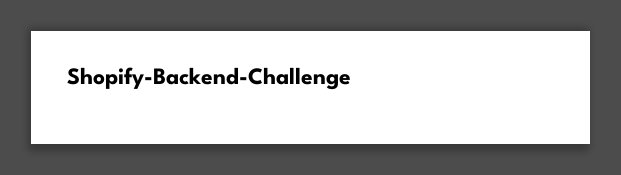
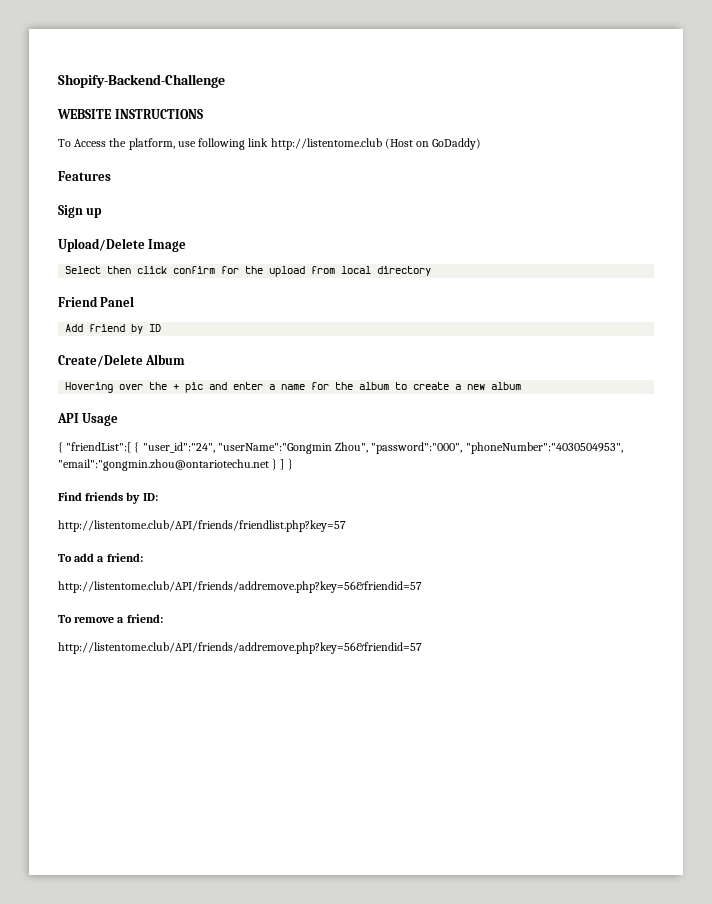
+ WEBSITE INSTRUCTIONS
+ To Access the platform, use following link http://listentome.club (Host on GoDaddy)
+ Features
+ Sign up
+ Upload/Delete Image
+ Select then click confirm for the upload from local directory
+ Friend Panel
+ Add friend by ID
+ Create/Delete Album
+ Hovering over the + pic and enter a name for the album to create a new album
+ API Usage
+ { "friendList":[ { "user_id":"24", "userName":"Gongmin Zhou", "password":"000", "phoneNumber":"4030504953", "email":"gongmin.zhou@ontariotechu.net } ] }
+ Find friends by ID:
+ http://listentome.club/API/friends/friendlist.php?key=57
+ To add a friend:
+ http://listentome.club/API/friends/addremove.php?key=56&friendid=57
+ To remove a friend:
+ http://listentome.club/API/friends/addremove.php?key=56&friendid=57

